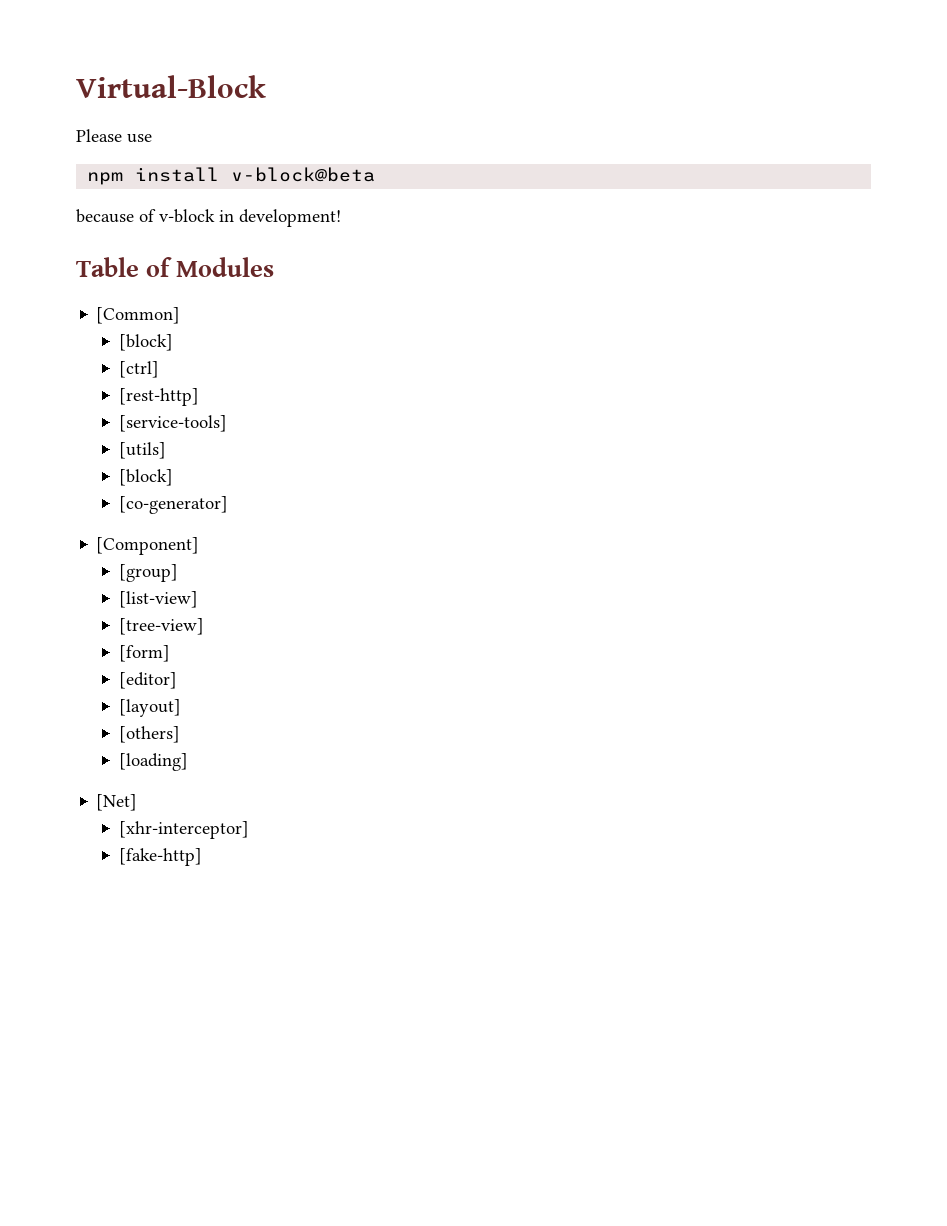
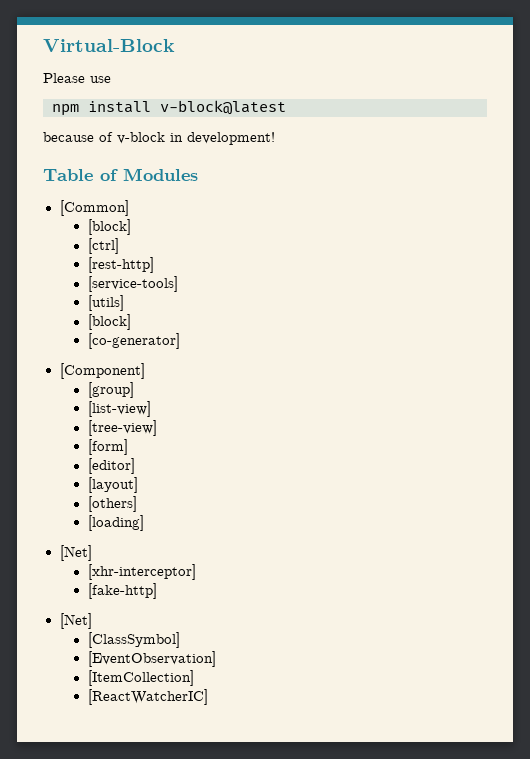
- npm install v-block@beta
+ npm install v-block@latest
  [fake-http]
+ [Net]
+ [ClassSymbol]
+ [EventObservation]
+ [ItemCollection]
+ [ReactWatcherIC]

